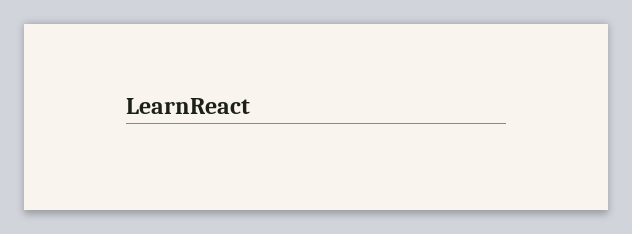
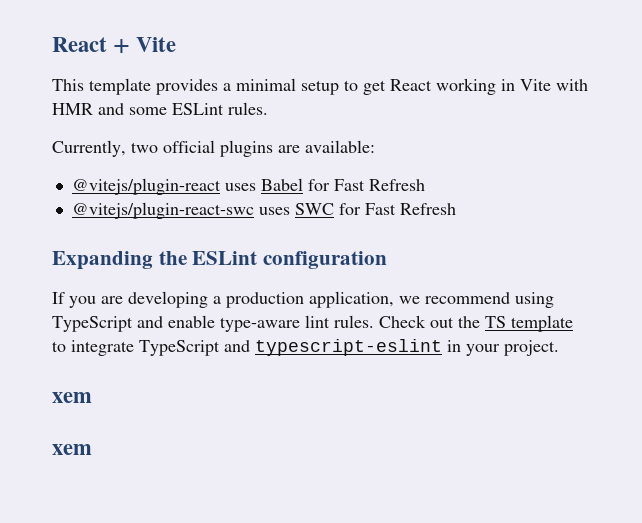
- LearnReact
+ React + Vite
+ This template provides a minimal setup to get React working in Vite with HMR and some ESLint rules.
+ Currently, two official plugins are available:
+ @vitejs/plugin-react uses Babel for Fast Refresh
+ @vitejs/plugin-react-swc uses SWC for Fast Refresh
+ Expanding the ESLint configuration
+ If you are developing a production application, we recommend using TypeScript and enable type-aware lint rules. Check out the TS template to integrate TypeScript and typescript-eslint in your project.
+ xem
+ xem

